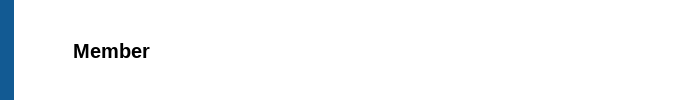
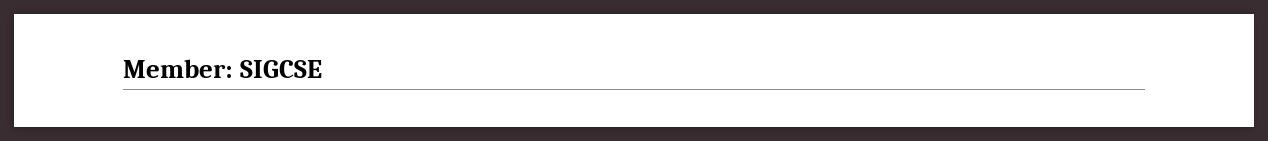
- Member
+ Member: SIGCSE

